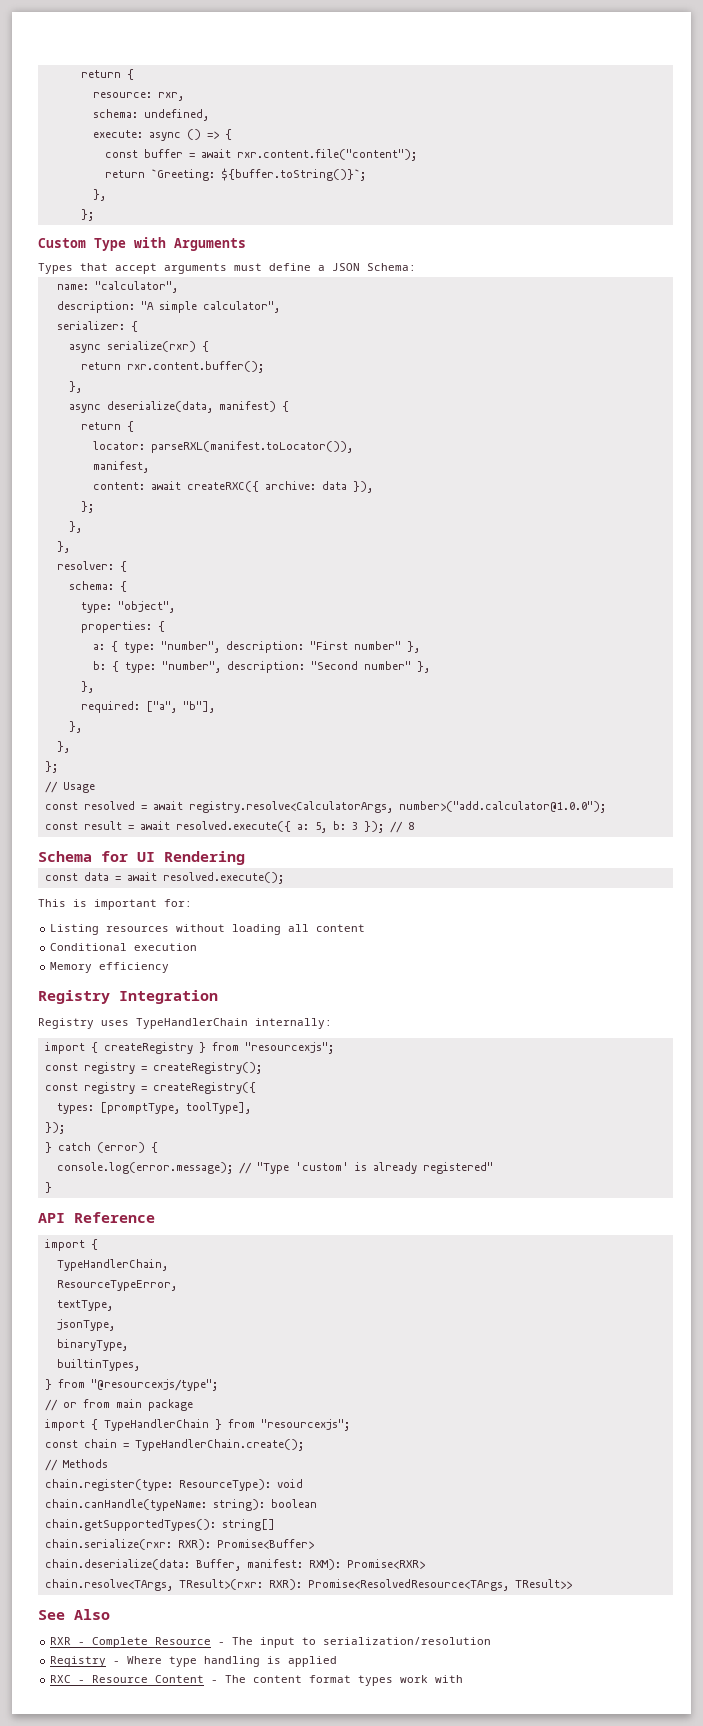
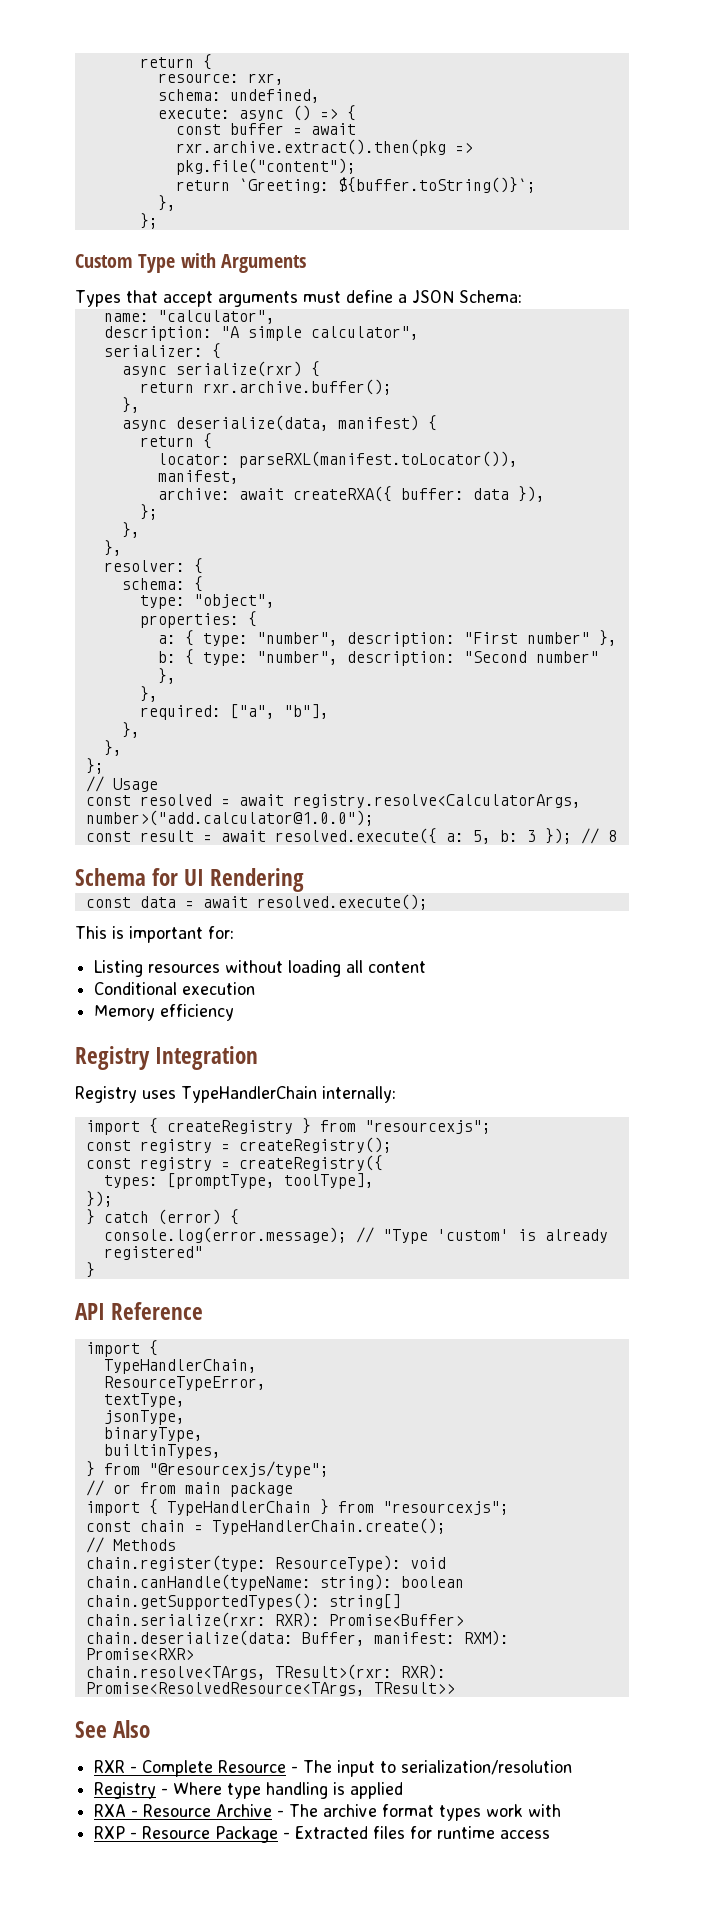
- const buffer = await rxr.content.file("content");
+ const buffer = await rxr.archive.extract().then(pkg => pkg.file("content");
- return rxr.content.buffer();
+ return rxr.archive.buffer();
- content: await createRXC({ archive: data }),
+ archive: await createRXA({ buffer: data }),
- RXC - Resource Content - The content format types work with
+ RXA - Resource Archive - The archive format types work with
+ RXP - Resource Package - Extracted files for runtime access

